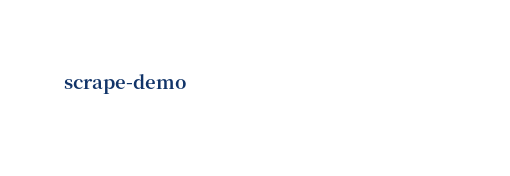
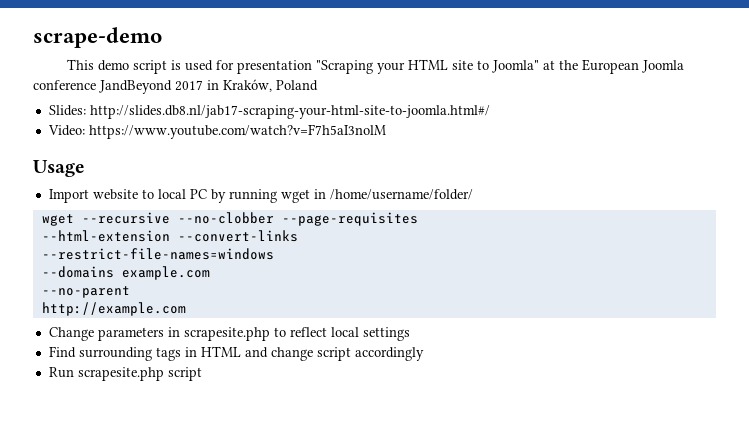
+ This demo script is used for presentation "Scraping your HTML site to Joomla" at the European Joomla conference JandBeyond 2017 in Kraków, Poland
+ Slides: http://slides.db8.nl/jab17-scraping-your-html-site-to-joomla.html#/
+ Video: https://www.youtube.com/watch?v=F7h5aI3nolM
+ Usage
+ Import website to local PC by running wget in /home/username/folder/
+ wget --recursive --no-clobber --page-requisites
+ --html-extension --convert-links
+ --restrict-file-names=windows
+ --domains example.com
+ --no-parent
+ http://example.com
+ Change parameters in scrapesite.php to reflect local settings
+ Find surrounding tags in HTML and change script accordingly
+ Run scrapesite.php script

